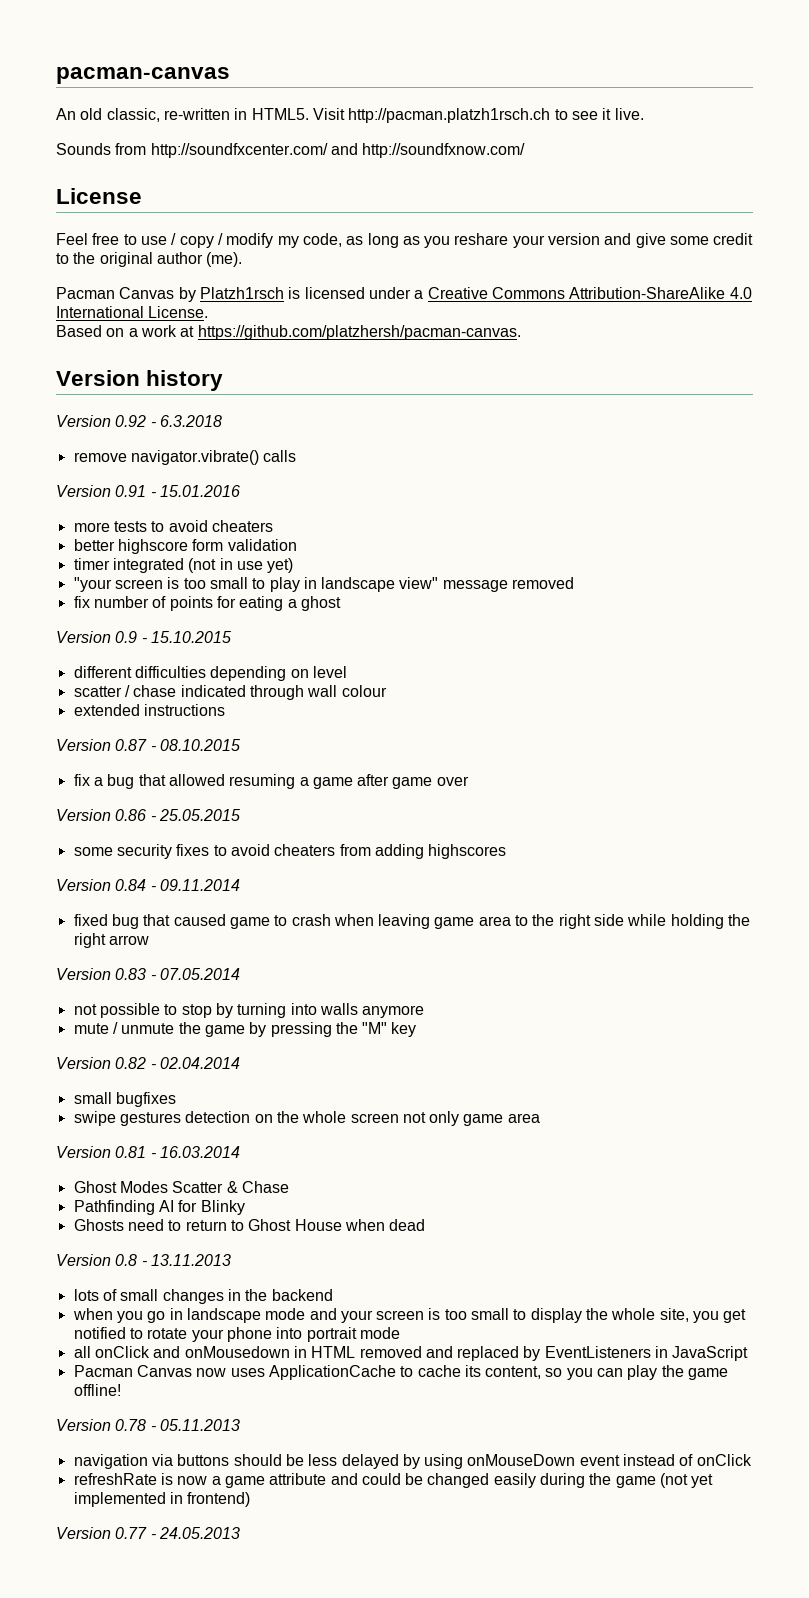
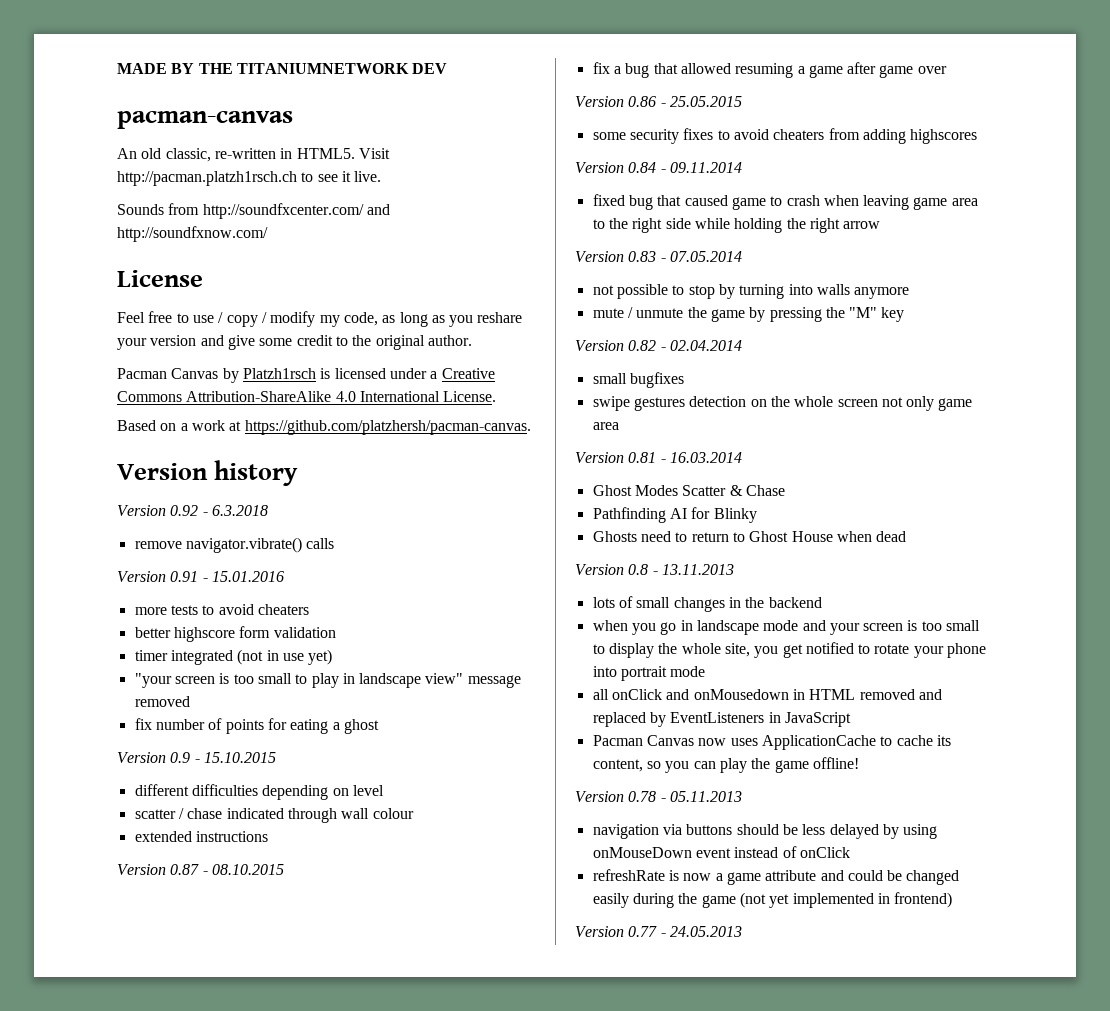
+ MADE BY THE TITANIUMNETWORK DEV
- Feel free to use / copy / modify my code, as long as you reshare your version and give some credit to the original author (me).
+ Feel free to use / copy / modify my code, as long as you reshare your version and give some credit to the original author.

